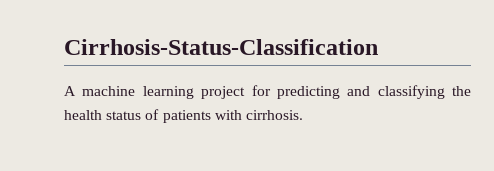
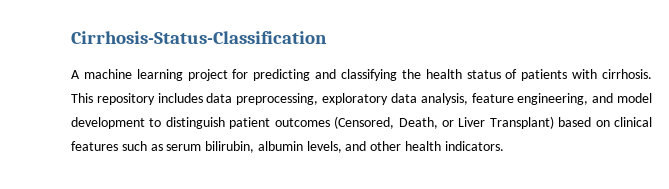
+ This repository includes data preprocessing, exploratory data analysis, feature engineering, and model development to distinguish patient outcomes (Censored, Death, or Liver Transplant) based on clinical features such as serum bilirubin, albumin levels, and other health indicators.

